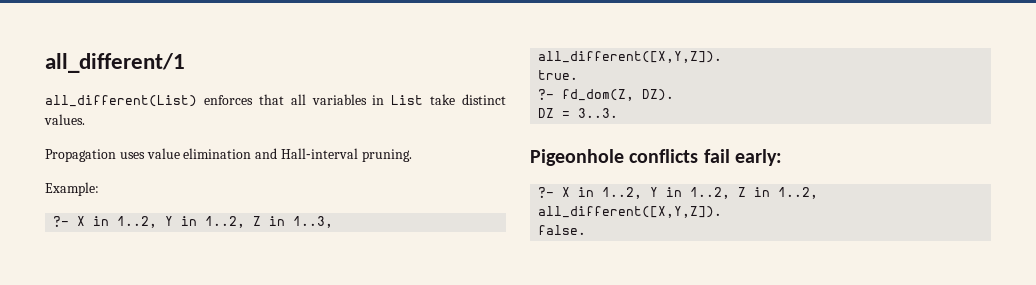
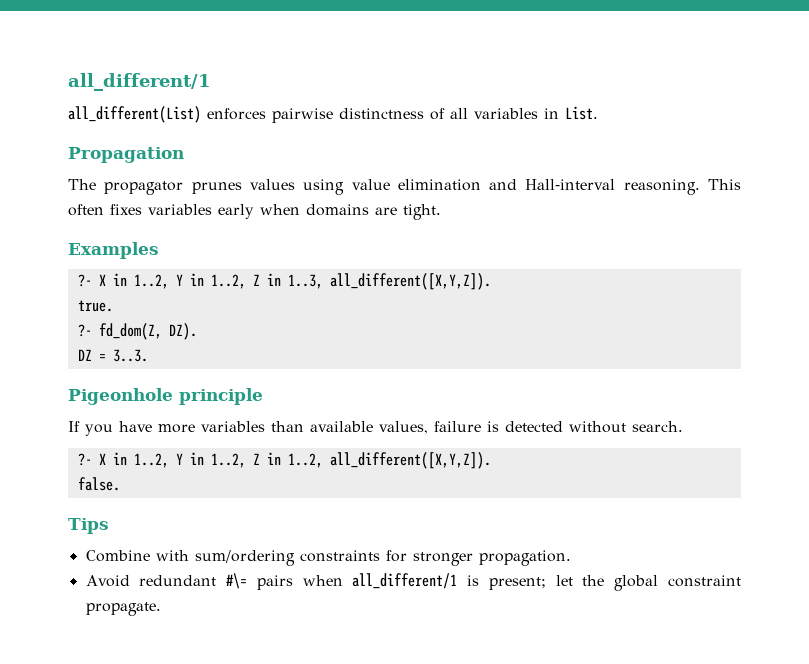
- all_different(List) enforces that all variables in List take distinct values.
- Propagation uses value elimination and Hall‑interval pruning.
- Example:
+ all_different(List) enforces pairwise distinctness of all variables in List.
+ Propagation
+ The propagator prunes values using value elimination and Hall‑interval reasoning. This often fixes variables early when domains are tight.
+ Examples
- Pigeonhole conflicts fail early:
+ Pigeonhole principle
+ If you have more variables than available values, failure is detected without search.
+ Tips
+ Combine with sum/ordering constraints for stronger propagation.
+ Avoid redundant #\= pairs when all_different/1 is present; let the global constraint propagate.

